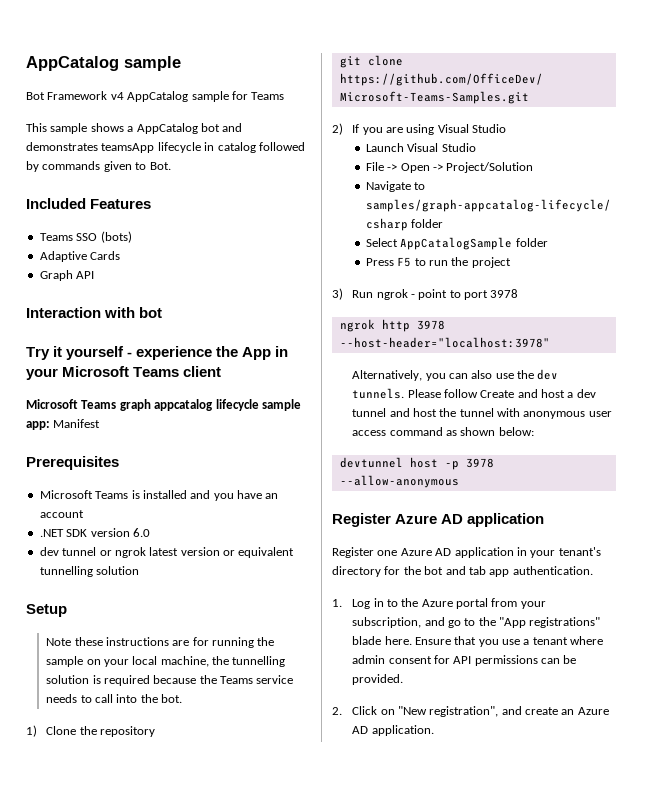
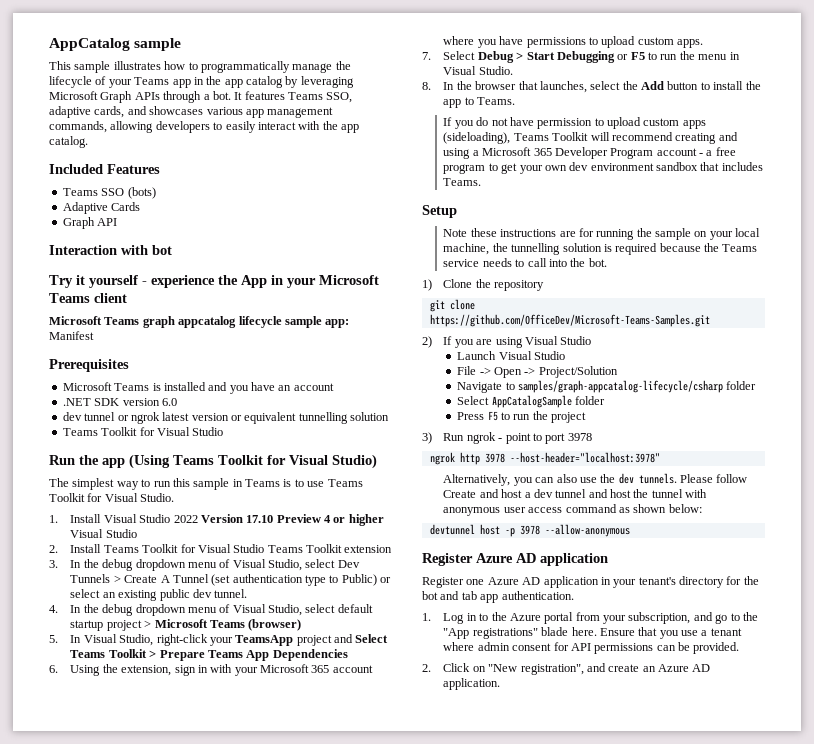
- Bot Framework v4 AppCatalog sample for Teams
- This sample shows a AppCatalog bot and demonstrates teamsApp lifecycle in catalog followed by commands given to Bot.
+ This sample illustrates how to programmatically manage the lifecycle of your Teams app in the app catalog by leveraging Microsoft Graph APIs through a bot. It features Teams SSO, adaptive cards, and showcases various app management commands, allowing developers to easily interact with the app catalog.
  dev tunnel or ngrok latest version or equivalent tunnelling solution
+ Teams Toolkit for Visual Studio
+ Run the app (Using Teams Toolkit for Visual Studio)
+ The simplest way to run this sample in Teams is to use Teams Toolkit for Visual Studio.
+ 1. Install Visual Studio 2022 Version 17.10 Preview 4 or higher Visual Studio
+ 2. Install Teams Toolkit for Visual Studio Teams Toolkit extension
+ 3. In the debug dropdown menu of Visual Studio, select Dev Tunnels > Create A Tunnel (set authentication type to Public) or select an existing public dev tunnel.
+ 4. In the debug dropdown menu of Visual Studio, select default startup project > Microsoft Teams (browser)
+ 5. In Visual Studio, right-click your TeamsApp project and Select Teams Toolkit > Prepare Teams App Dependencies
+ 6. Using the extension, sign in with your Microsoft 365 account where you have permissions to upload custom apps.
+ 7. Select Debug > Start Debugging or F5 to run the menu in Visual Studio.
+ 8. In the browser that launches, select the Add button to install the app to Teams.
+ If you do not have permission to upload custom apps (sideloading), Teams Toolkit will recommend creating and using a Microsoft 365 Developer Program account - a free program to get your own dev environment sandbox that includes Teams.

